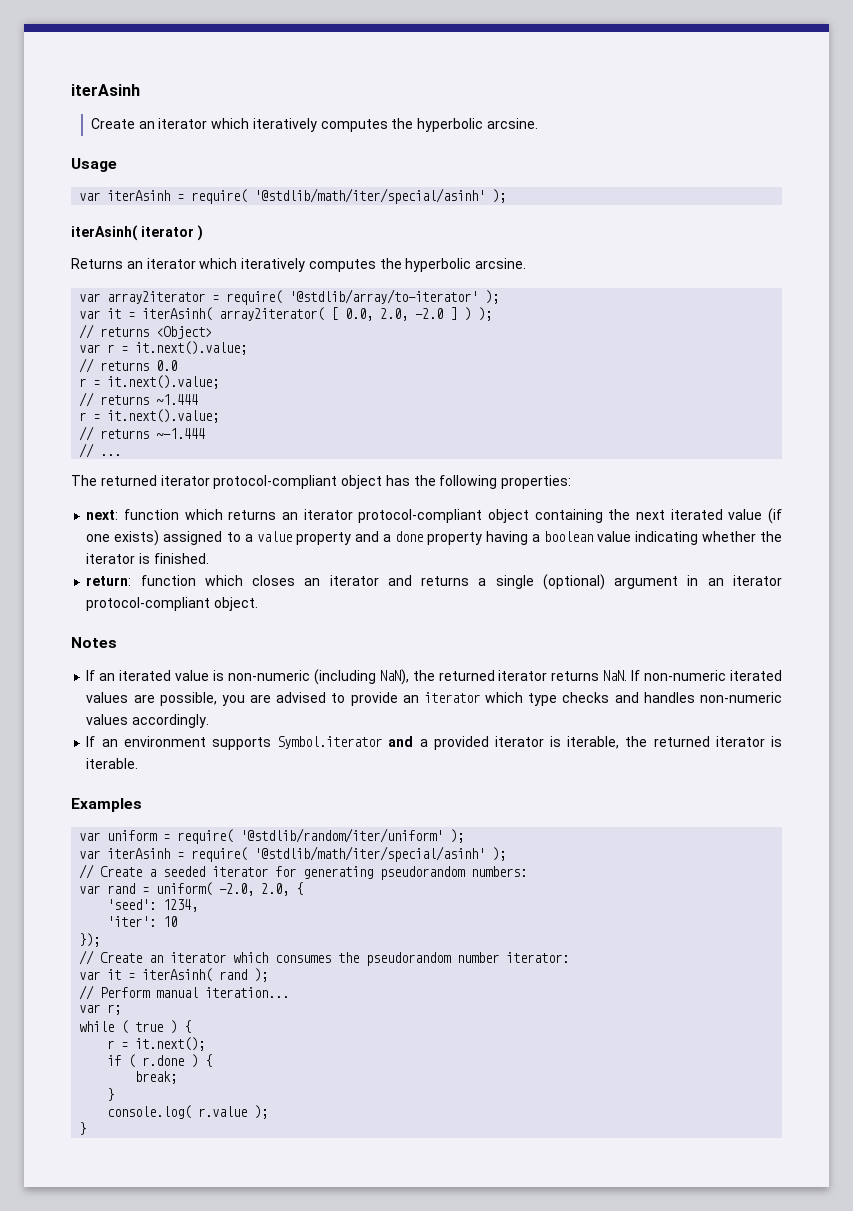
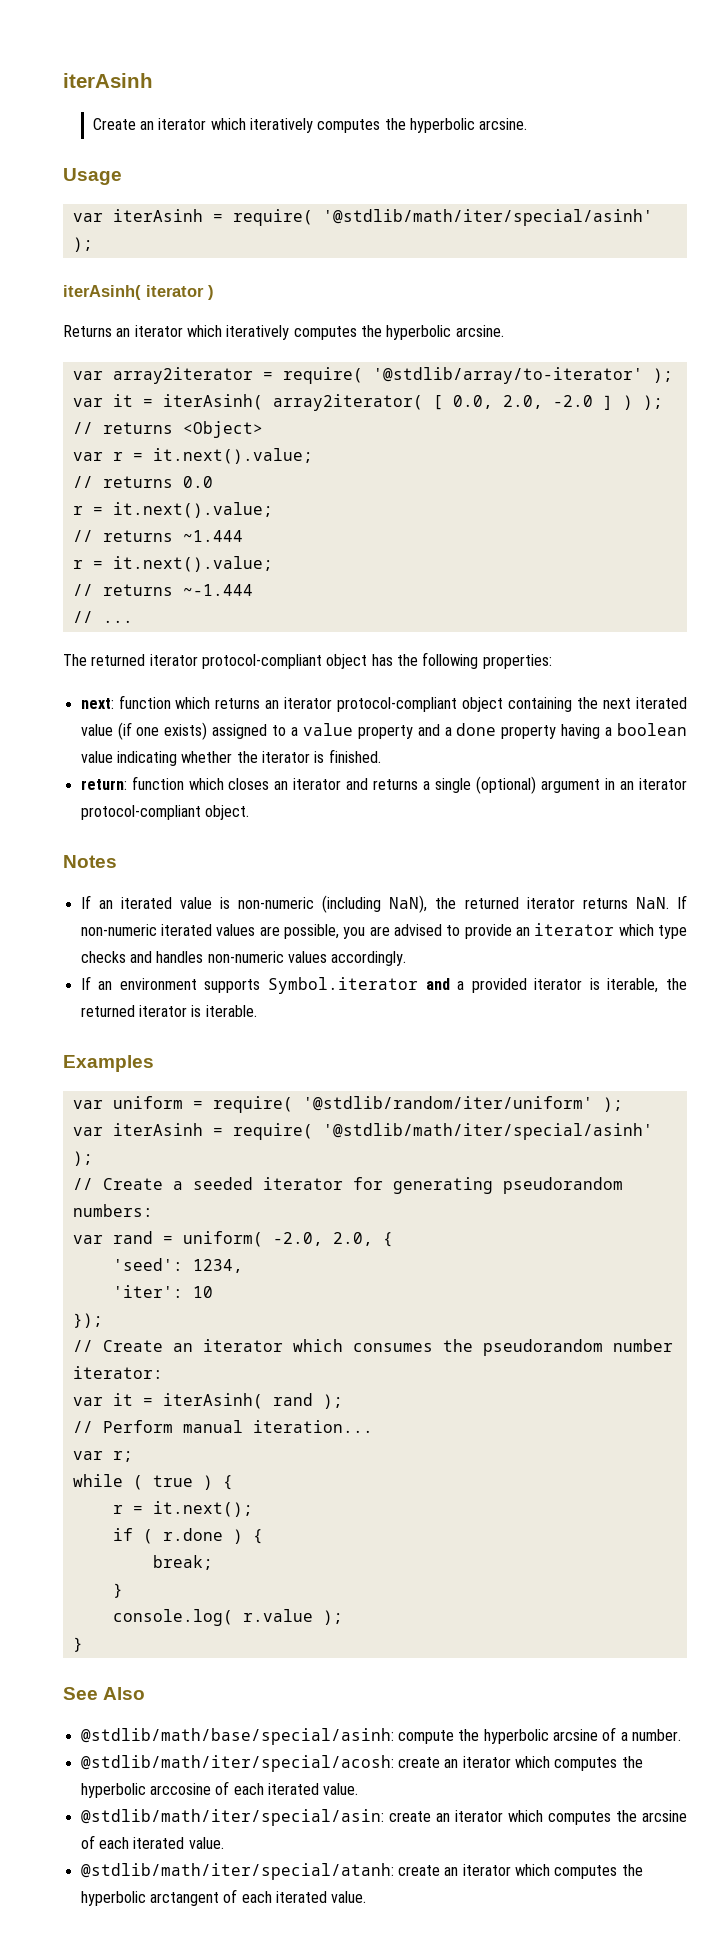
+ See Also
+ @stdlib/math/base/special/asinh: compute the hyperbolic arcsine of a number.
+ @stdlib/math/iter/special/acosh: create an iterator which computes the hyperbolic arccosine of each iterated value.
+ @stdlib/math/iter/special/asin: create an iterator which computes the arcsine of each iterated value.
+ @stdlib/math/iter/special/atanh: create an iterator which computes the hyperbolic arctangent of each iterated value.

